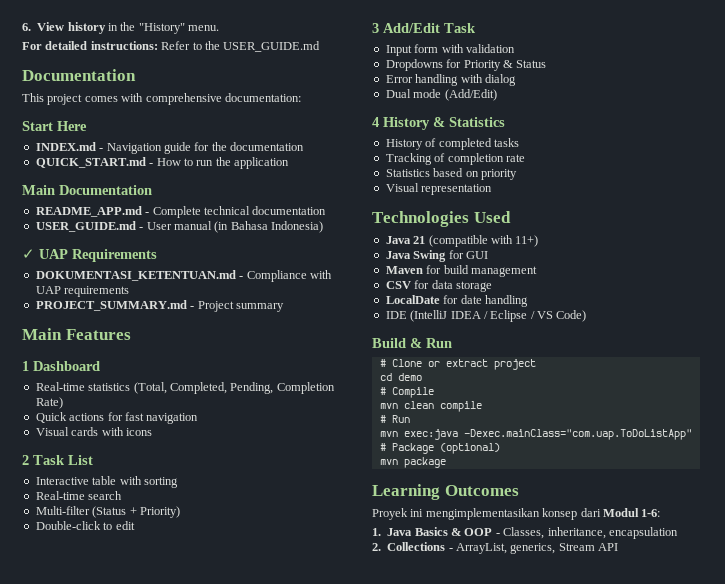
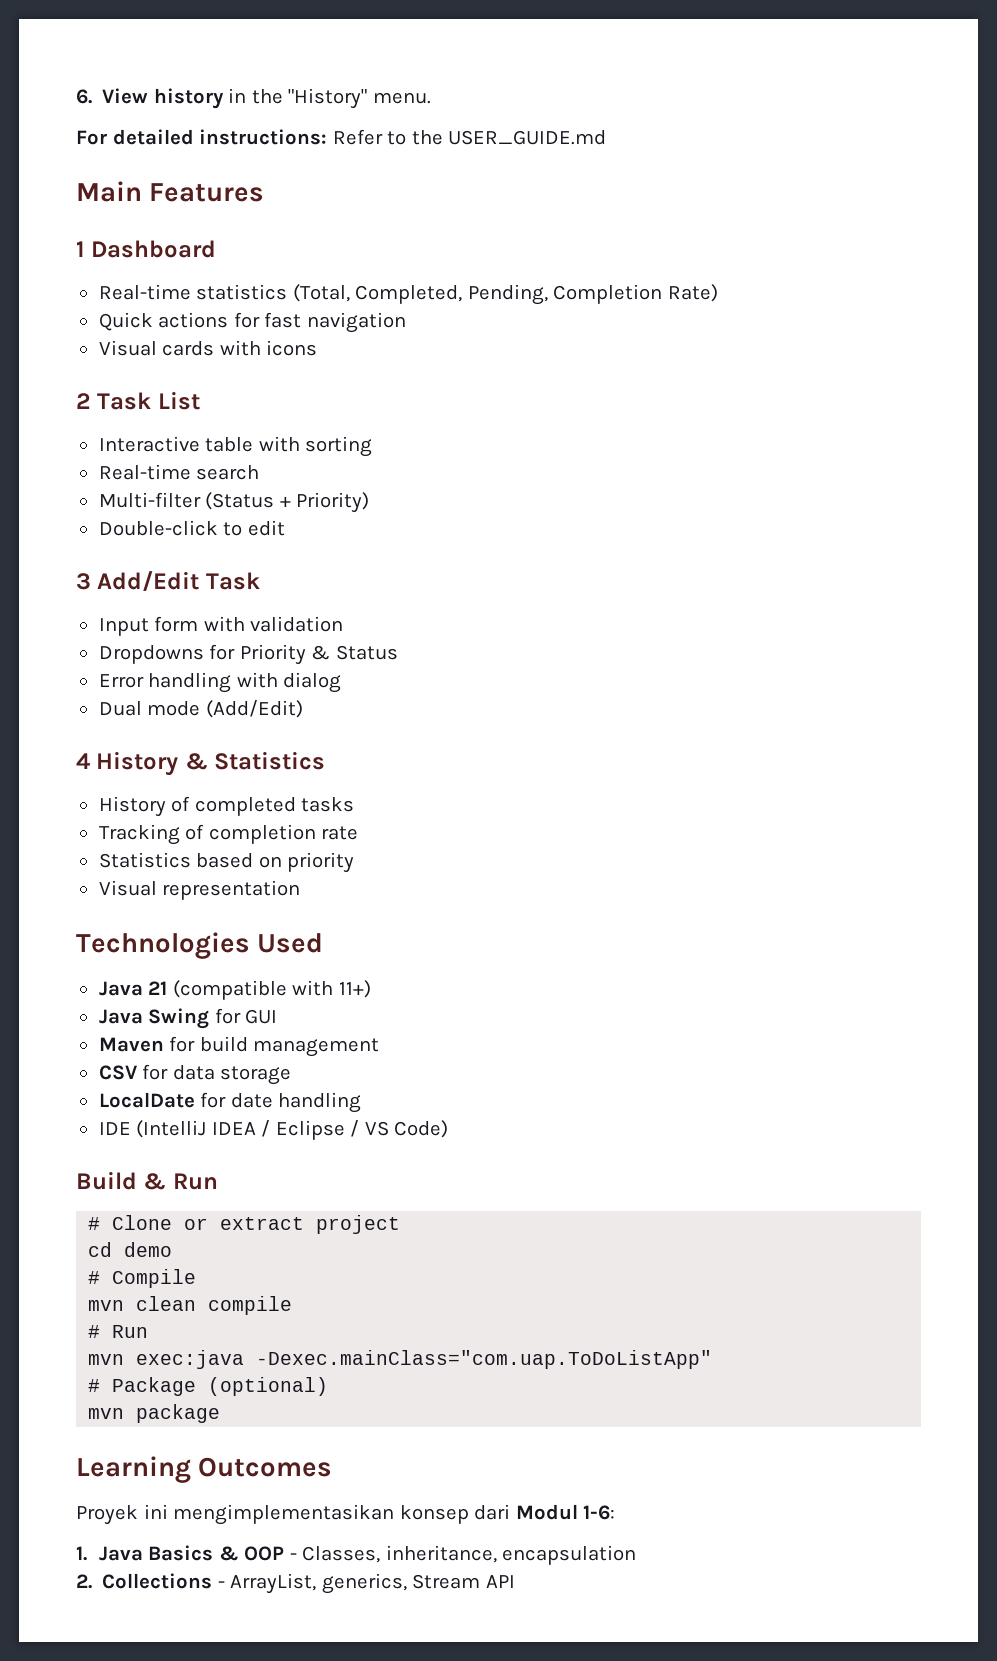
  For detailed instructions: Refer to the USER_GUIDE.md
- Documentation
- This project comes with comprehensive documentation:
- Start Here
- INDEX.md - Navigation guide for the documentation
- QUICK_START.md - How to run the application
- Main Documentation
- README_APP.md - Complete technical documentation
- USER_GUIDE.md - User manual (in Bahasa Indonesia)
- ✓ UAP Requirements
- DOKUMENTASI_KETENTUAN.md - Compliance with UAP requirements
- PROJECT_SUMMARY.md - Project summary

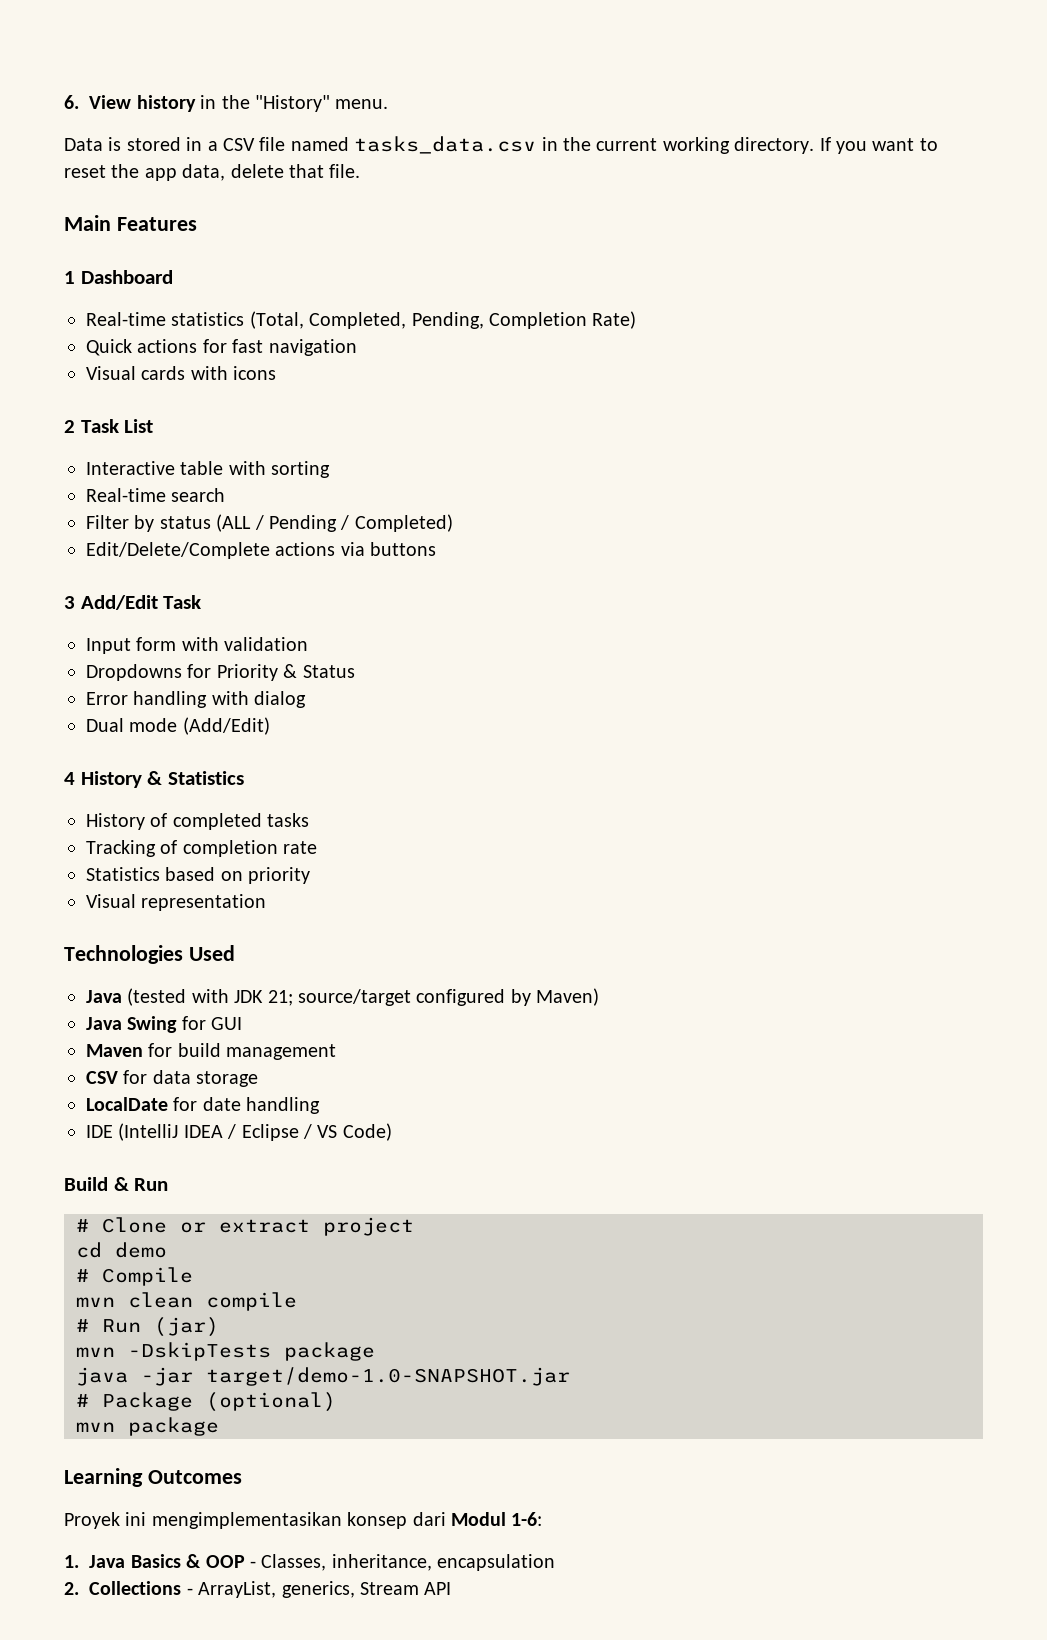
- For detailed instructions: Refer to the USER_GUIDE.md
+ Data is stored in a CSV file named tasks_data.csv in the current working directory. If you want to reset the app data, delete that file.
- Multi-filter (Status + Priority)
- Double-click to edit
+ Filter by status (ALL / Pending / Completed)
+ Edit/Delete/Complete actions via buttons
- Java 21 (compatible with 11+)
+ Java (tested with JDK 21; source/target configured by Maven)
- # Run
- mvn exec:java -Dexec.mainClass="com.uap.ToDoListApp"
+ # Run (jar)
+ mvn -DskipTests package
+ java -jar target/demo-1.0-SNAPSHOT.jar

